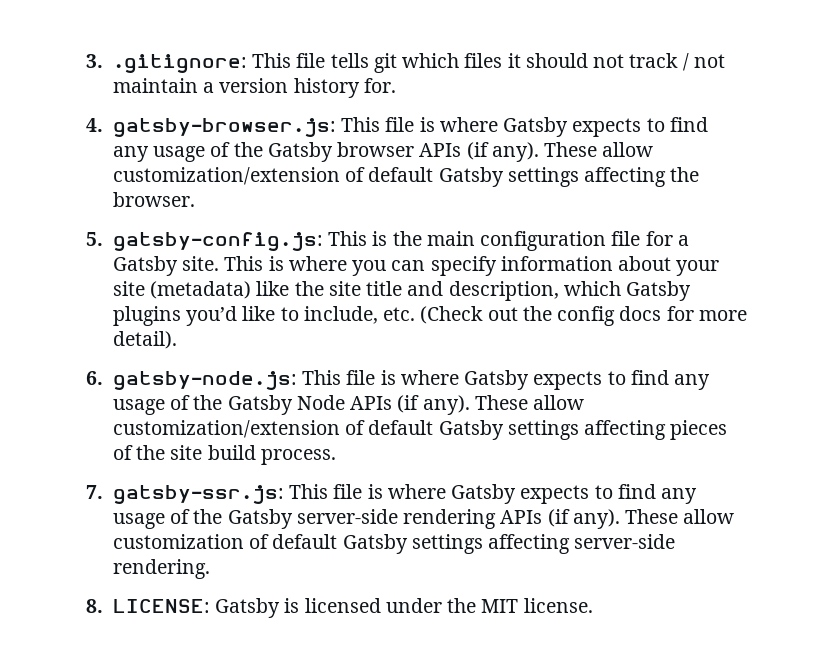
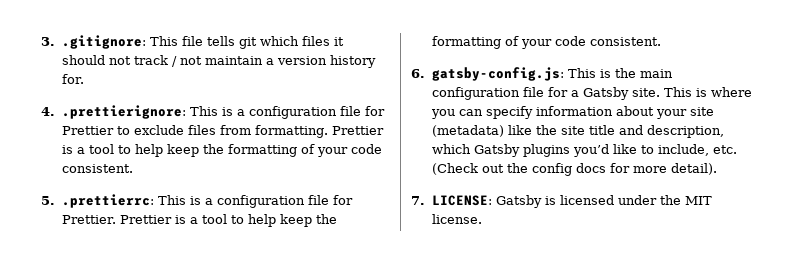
- 4. gatsby-browser.js: This file is where Gatsby expects to find any usage of the Gatsby browser APIs (if any). These allow customization/extension of default Gatsby settings affecting the browser.
- 5. gatsby-config.js: This is the main configuration file for a Gatsby site.
+ 4. .prettierignore: This is a configuration file for Prettier to exclude files from formatting. Prettier is a tool to help keep the formatting of your code consistent.
+ 5. .prettierrc: This is a configuration file for Prettier. Prettier is a tool to help keep the formatting of your code consistent.
+ 6. gatsby-config.js: This is the main configuration file for a Gatsby site.
- 6. gatsby-node.js: This file is where Gatsby expects to find any usage of the Gatsby Node APIs (if any). These allow customization/extension of default Gatsby settings affecting pieces of the site build process.
- 7. gatsby-ssr.js: This file is where Gatsby expects to find any usage of the Gatsby server-side rendering APIs (if any). These allow customization of default Gatsby settings affecting server-side rendering.
- 8. LICENSE: Gatsby is licensed under the MIT license.
+ 7. LICENSE: Gatsby is licensed under the MIT license.

